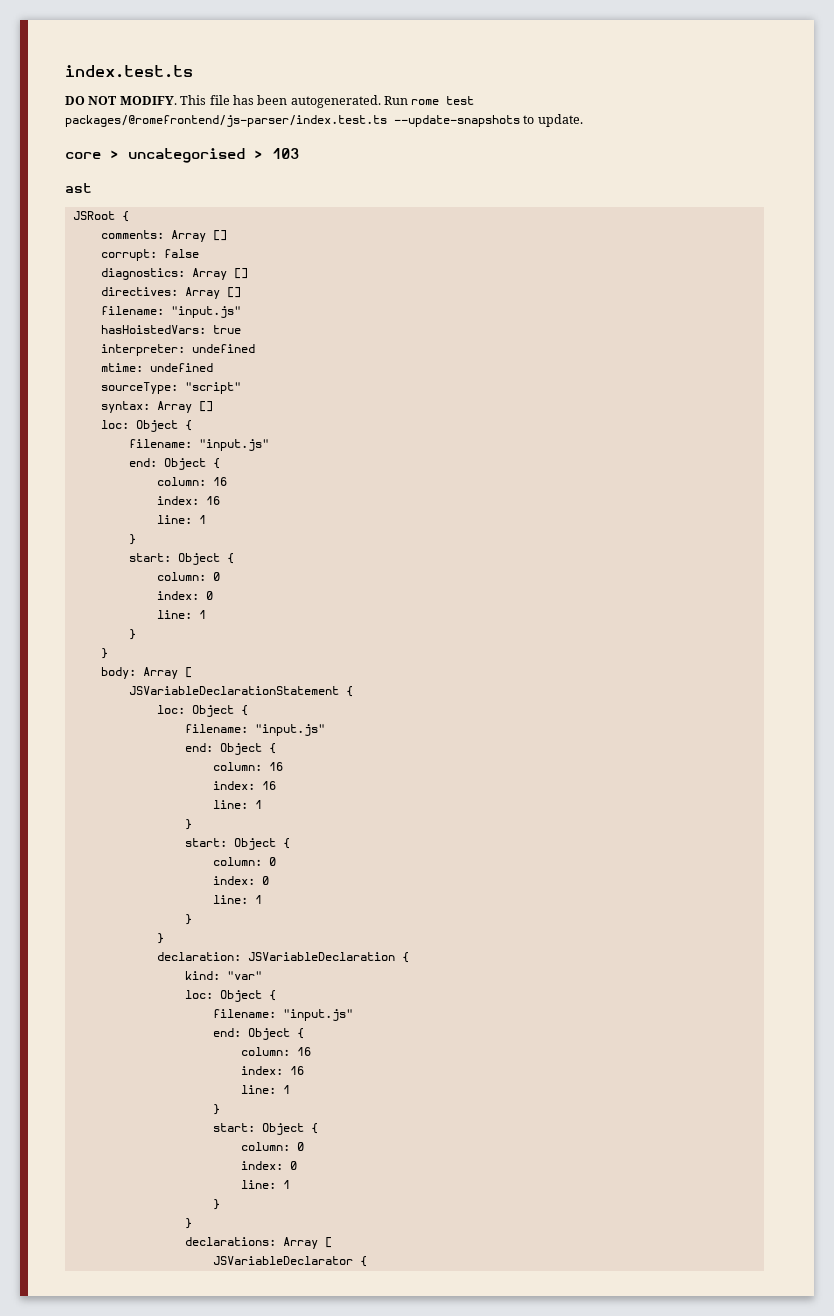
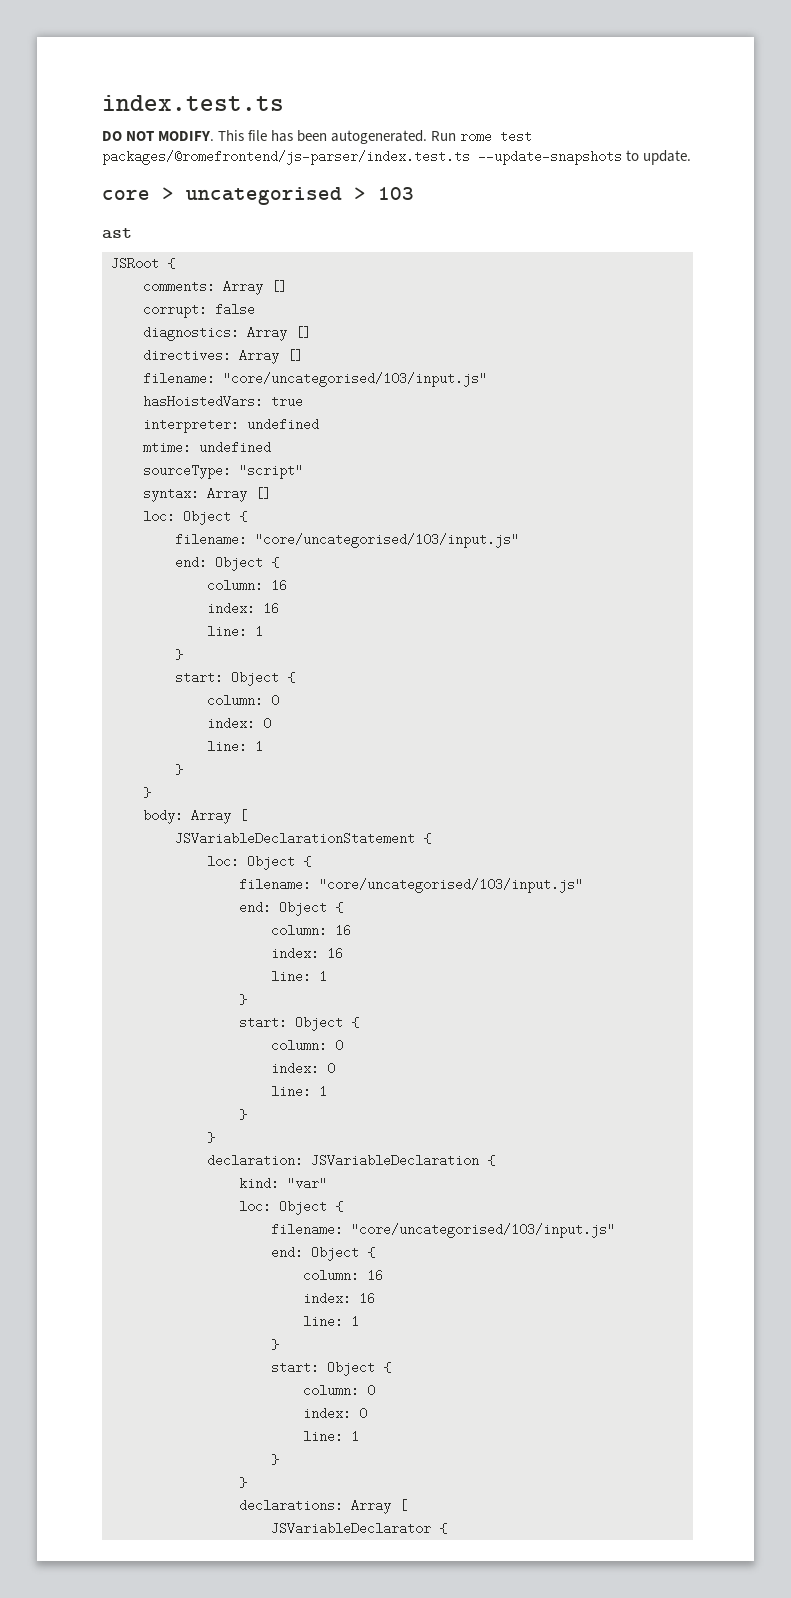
  directives: Array []
- filename: "input.js"
+ filename: "core/uncategorised/103/input.js"
  syntax: Array []
  loc: Object {
- filename: "input.js"
+ filename: "core/uncategorised/103/input.js"
  JSVariableDeclarationStatement {
  loc: Object {
- filename: "input.js"
+ filename: "core/uncategorised/103/input.js"
  kind: "var"
  loc: Object {
- filename: "input.js"
+ filename: "core/uncategorised/103/input.js"

